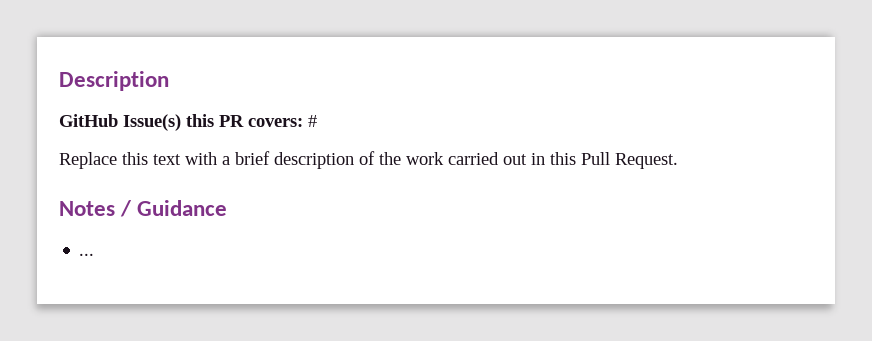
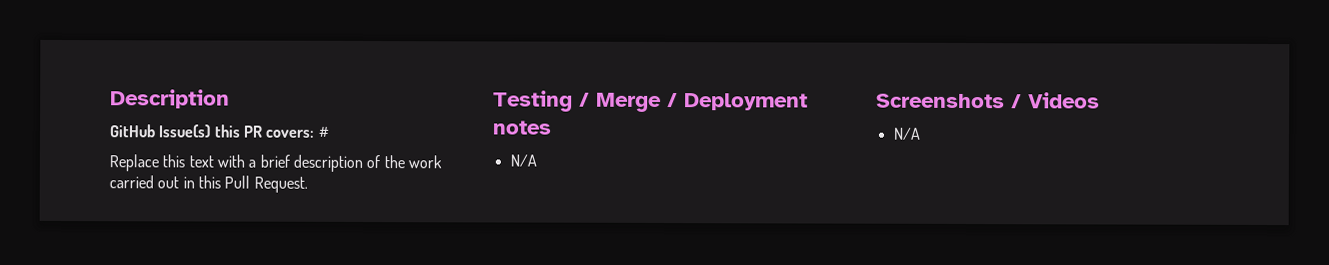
- Notes / Guidance
- ...
+ Testing / Merge / Deployment notes
+ N/A
+ Screenshots / Videos
+ N/A

